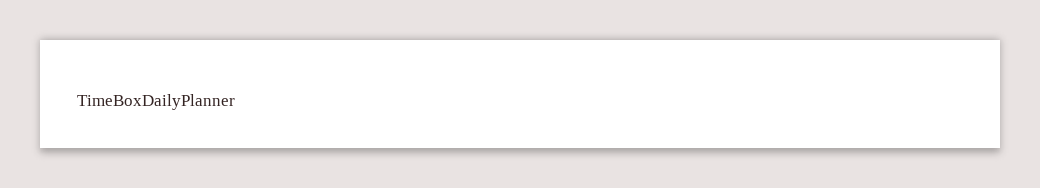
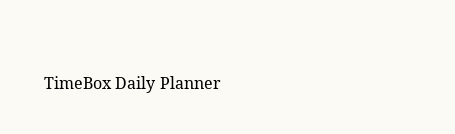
- TimeBoxDailyPlanner
+ TimeBox Daily Planner

